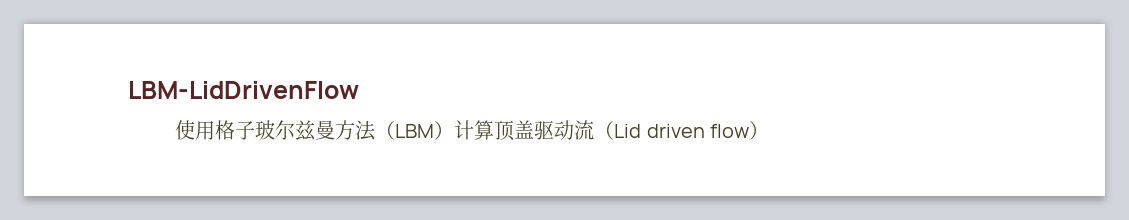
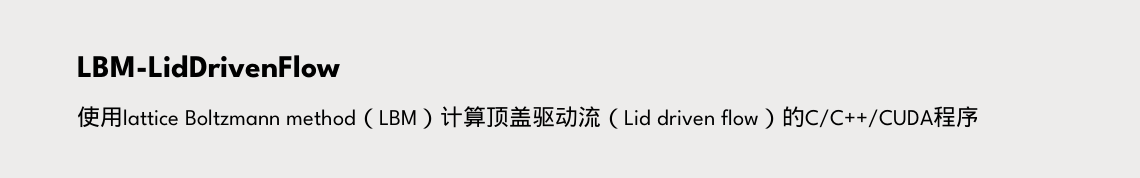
- 使用格子玻尔兹曼方法（LBM）计算顶盖驱动流（Lid driven flow）
+ 使用lattice Boltzmann method（LBM）计算顶盖驱动流（Lid driven flow）的C/C++/CUDA程序

